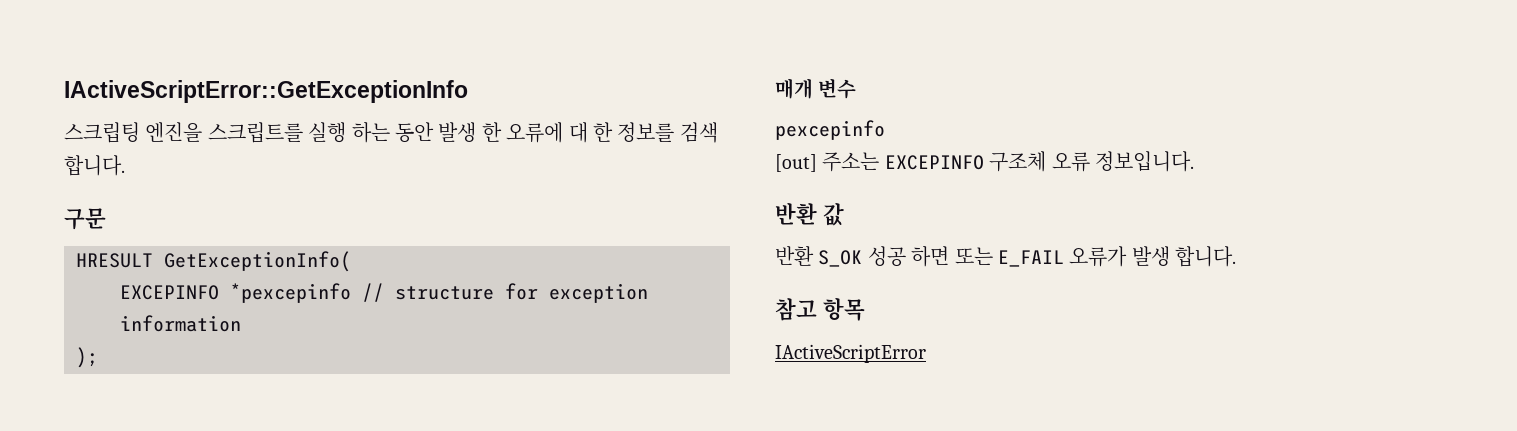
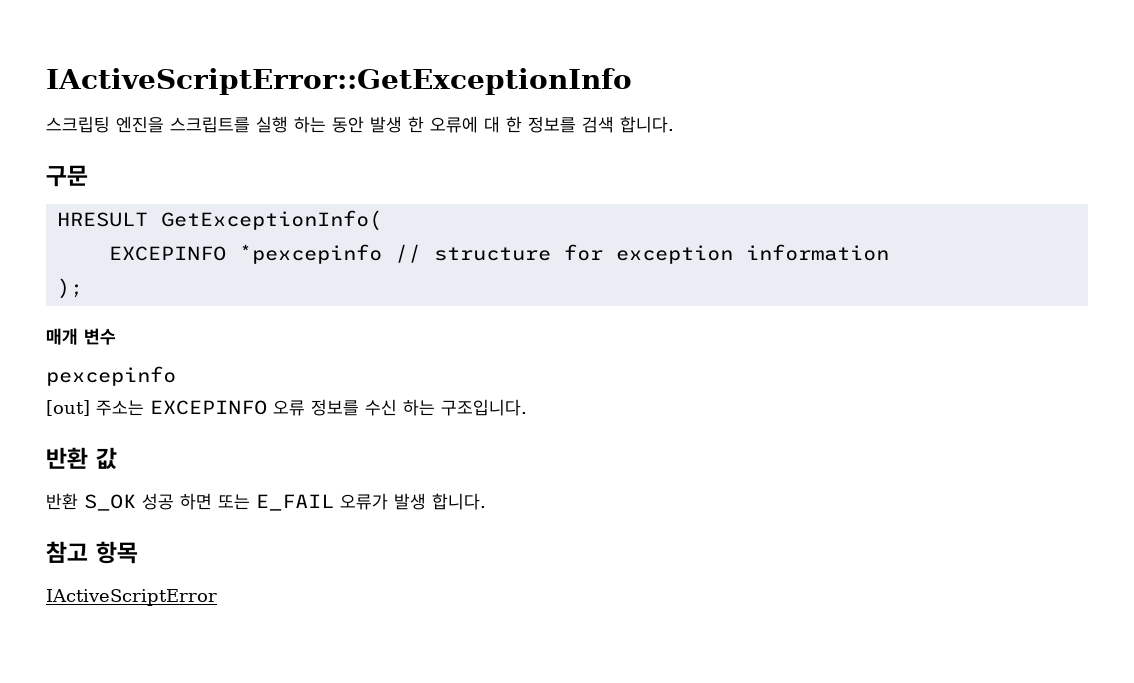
- [out] 주소는 EXCEPINFO 구조체 오류 정보입니다.
+ [out] 주소는 EXCEPINFO 오류 정보를 수신 하는 구조입니다.

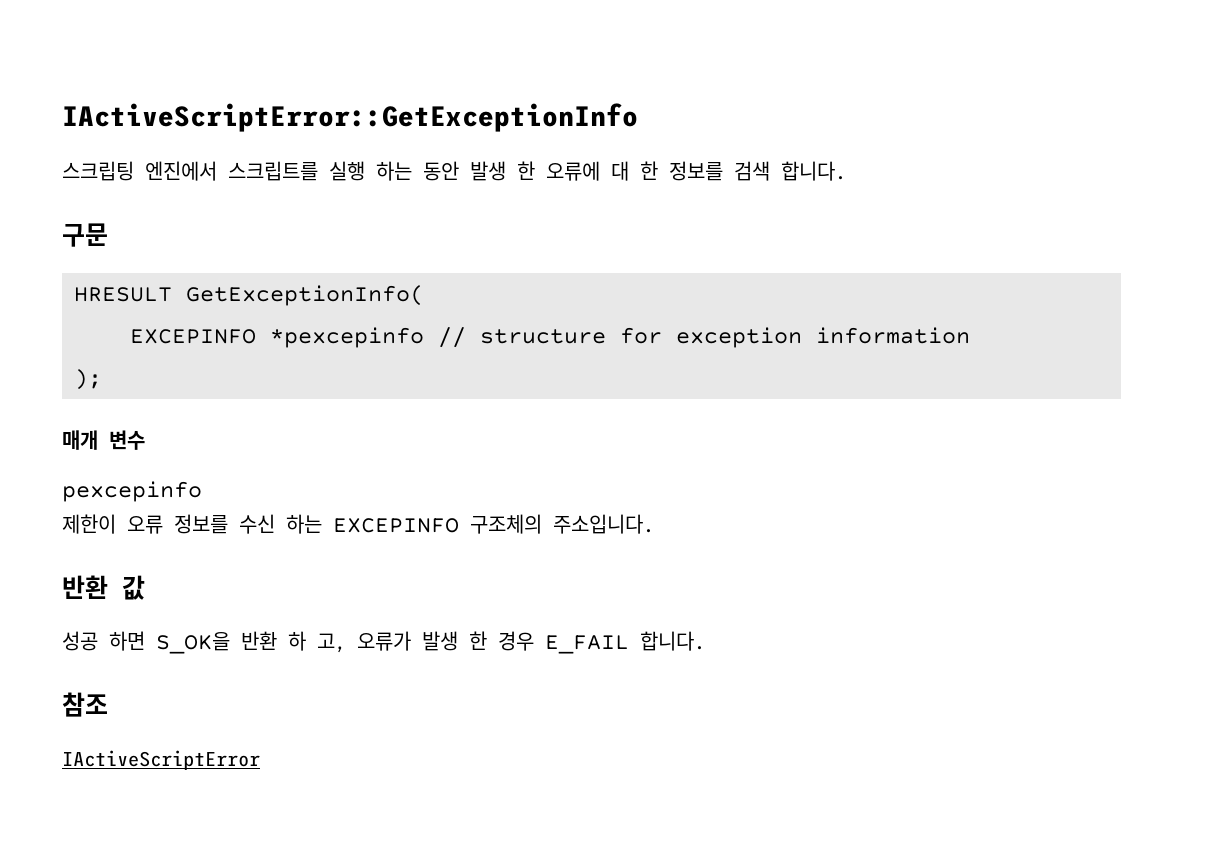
- 스크립팅 엔진을 스크립트를 실행 하는 동안 발생 한 오류에 대 한 정보를 검색 합니다.
+ 스크립팅 엔진에서 스크립트를 실행 하는 동안 발생 한 오류에 대 한 정보를 검색 합니다.
- [out] 주소는 EXCEPINFO 오류 정보를 수신 하는 구조입니다.
+ 제한이 오류 정보를 수신 하는 EXCEPINFO 구조체의 주소입니다.
- 반환 S_OK 성공 하면 또는 E_FAIL 오류가 발생 합니다.
- 참고 항목
+ 성공 하면 S_OK을 반환 하 고, 오류가 발생 한 경우 E_FAIL 합니다.
+ 참조

